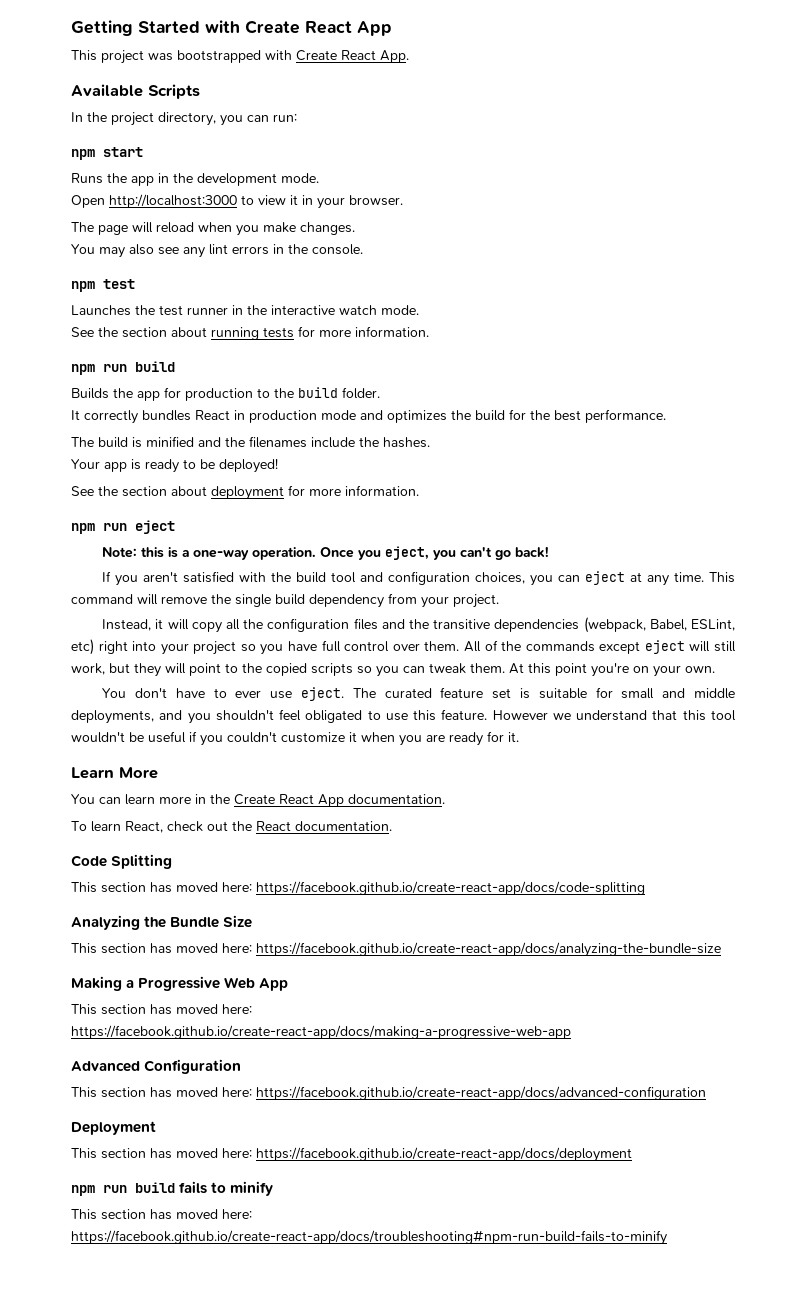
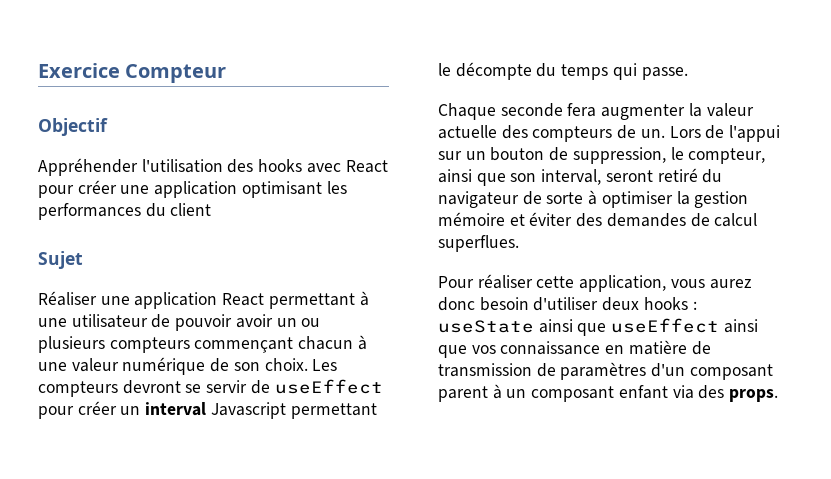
- Getting Started with Create React App
- This project was bootstrapped with Create React App.
- Available Scripts
- In the project directory, you can run:
- npm start
- Runs the app in the development mode.
- Open http://localhost:3000 to view it in your browser.
- The page will reload when you make changes.
- You may also see any lint errors in the console.
- npm test
- Launches the test runner in the interactive watch mode.
- See the section about running tests for more information.
- npm run build
- Builds the app for production to the build folder.
- It correctly bundles React in production mode and optimizes the build for the best performance.
- The build is minified and the filenames include the hashes.
- Your app is ready to be deployed!
- See the section about deployment for more information.
- npm run eject
- Note: this is a one-way operation. Once you eject, you can't go back!
- If you aren't satisfied with the build tool and configuration choices, you can eject at any time. This command will remove the single build dependency from your project.
- Instead, it will copy all the configuration files and the transitive dependencies (webpack, Babel, ESLint, etc) right into your project so you have full control over them. All of the commands except eject will still work, but they will point to the copied scripts so you can tweak them. At this point you're on your own.
- You don't have to ever use eject. The curated feature set is suitable for small and middle deployments, and you shouldn't feel obligated to use this feature. However we understand that this tool wouldn't be useful if you couldn't customize it when you are ready for it.
- Learn More
- You can learn more in the Create React App documentation.
- To learn React, check out the React documentation.
- Code Splitting
- This section has moved here: https://facebook.github.io/create-react-app/docs/code-splitting
- Analyzing the Bundle Size
- This section has moved here: https://facebook.github.io/create-react-app/docs/analyzing-the-bundle-size
- Making a Progressive Web App
- This section has moved here: https://facebook.github.io/create-react-app/docs/making-a-progressive-web-app
- Advanced Configuration
- This section has moved here: https://facebook.github.io/create-react-app/docs/advanced-configuration
- Deployment
- This section has moved here: https://facebook.github.io/create-react-app/docs/deployment
- npm run build fails to minify
- This section has moved here: https://facebook.github.io/create-react-app/docs/troubleshooting#npm-run-build-fails-to-minify
+ Exercice Compteur
+ Objectif
+ Appréhender l'utilisation des hooks avec React pour créer une application optimisant les performances du client
+ Sujet
+ Réaliser une application React permettant à une utilisateur de pouvoir avoir un ou plusieurs compteurs commençant chacun à une valeur numérique de son choix. Les compteurs devront se servir de useEffect pour créer un interval Javascript permettant le décompte du temps qui passe.
+ Chaque seconde fera augmenter la valeur actuelle des compteurs de un. Lors de l'appui sur un bouton de suppression, le compteur, ainsi que son interval, seront retiré du navigateur de sorte à optimiser la gestion mémoire et éviter des demandes de calcul superflues.
+ Pour réaliser cette application, vous aurez donc besoin d'utiliser deux hooks : useState ainsi que useEffect ainsi que vos connaissance en matière de transmission de paramètres d'un composant parent à un composant enfant via des props.

